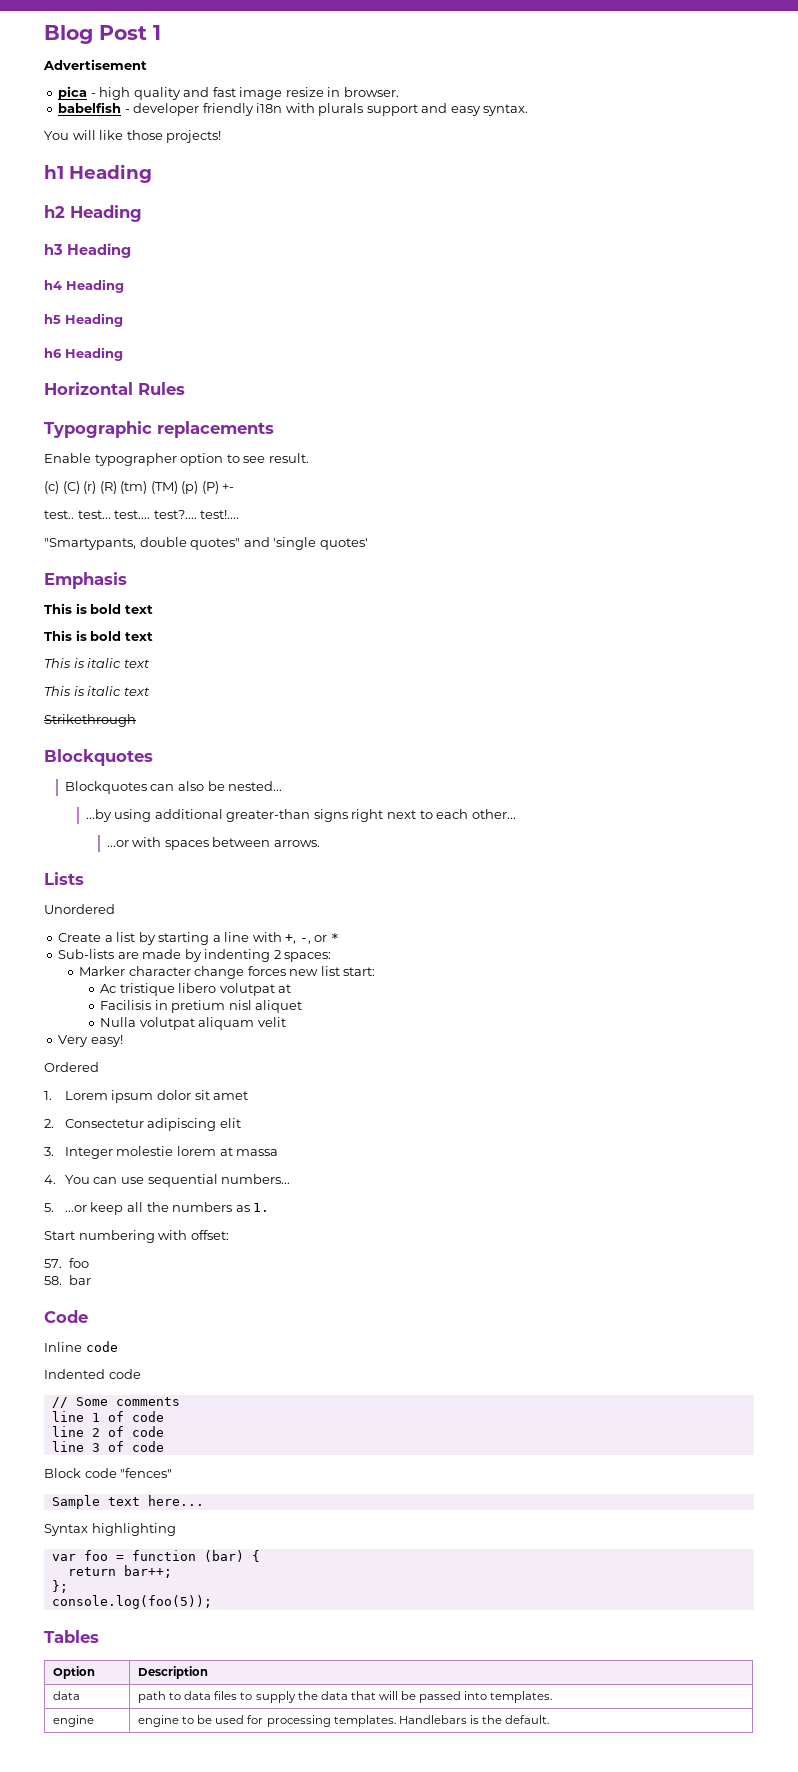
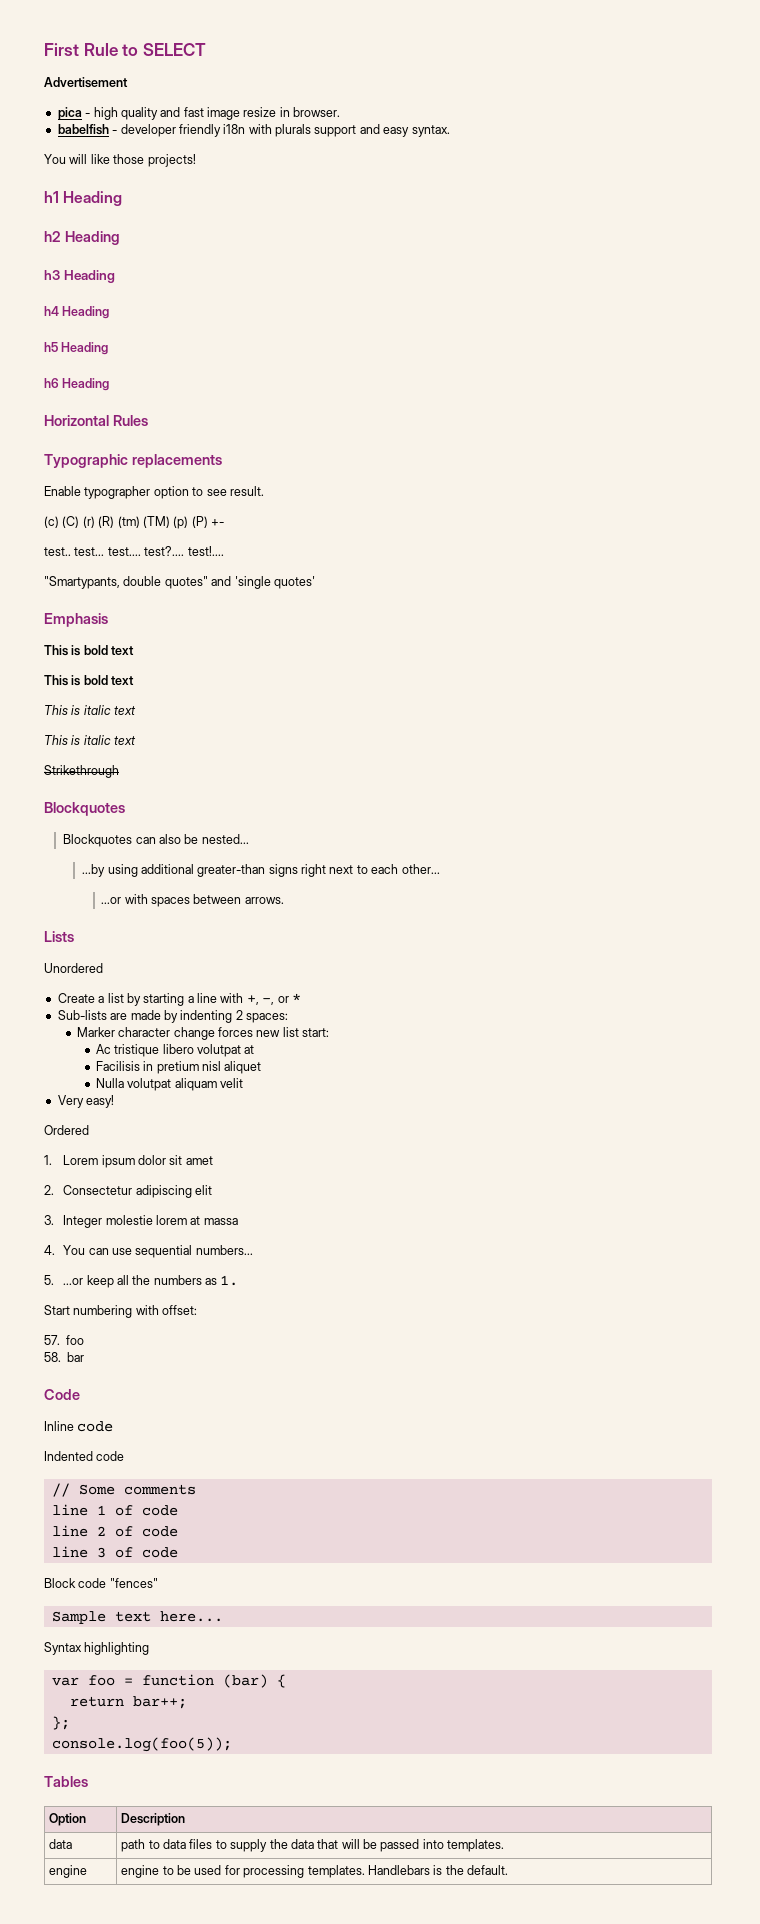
- Blog Post 1
+ First Rule to SELECT

